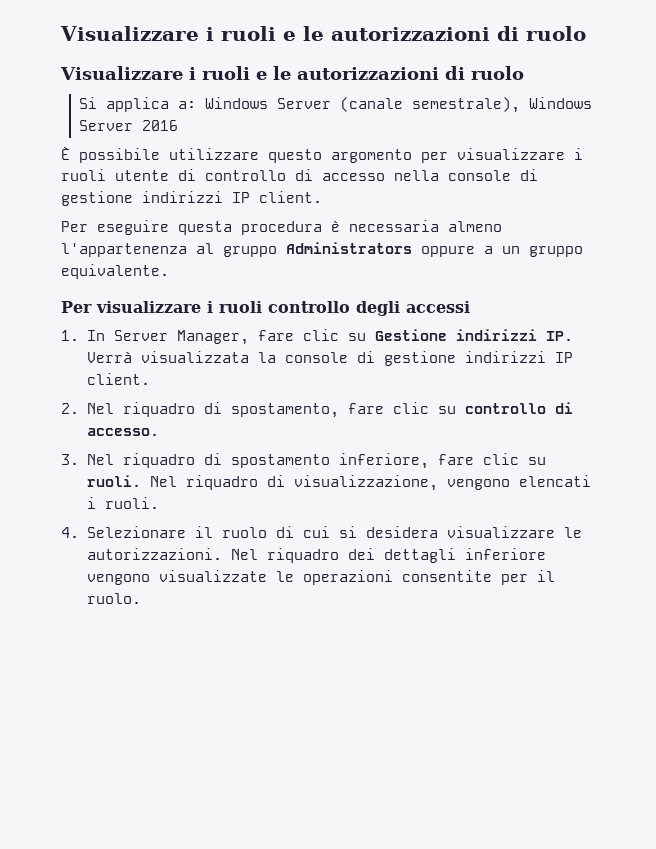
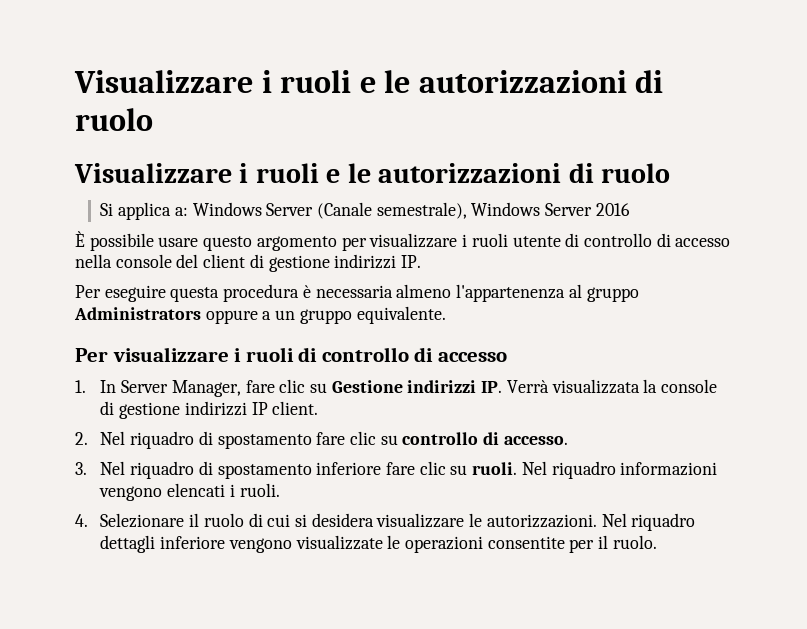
- Si applica a: Windows Server (canale semestrale), Windows Server 2016
+ Si applica a: Windows Server (Canale semestrale), Windows Server 2016
- È possibile utilizzare questo argomento per visualizzare i ruoli utente di controllo di accesso nella console di gestione indirizzi IP client.
+ È possibile usare questo argomento per visualizzare i ruoli utente di controllo di accesso nella console del client di gestione indirizzi IP.
- Per visualizzare i ruoli controllo degli accessi
+ Per visualizzare i ruoli di controllo di accesso
- 2. Nel riquadro di spostamento, fare clic su controllo di accesso.
+ 2. Nel riquadro di spostamento fare clic su controllo di accesso.
- 3. Nel riquadro di spostamento inferiore, fare clic su ruoli.
+ 3. Nel riquadro di spostamento inferiore fare clic su ruoli.
- Nel riquadro di visualizzazione, vengono elencati i ruoli.
+ Nel riquadro informazioni vengono elencati i ruoli.
- Nel riquadro dei dettagli inferiore vengono visualizzate le operazioni consentite per il ruolo.
+ Nel riquadro dettagli inferiore vengono visualizzate le operazioni consentite per il ruolo.

